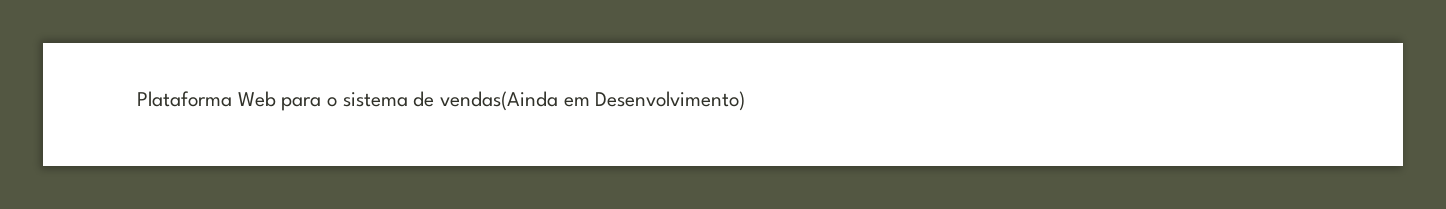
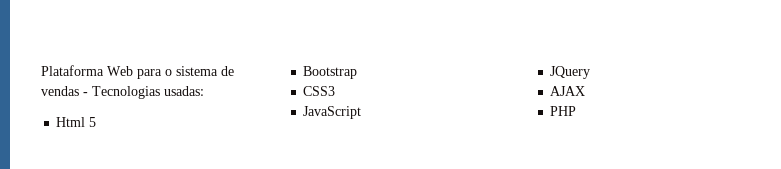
- Plataforma Web para o sistema de vendas(Ainda em Desenvolvimento)
+ Plataforma Web para o sistema de vendas - Tecnologias usadas:
+ Html 5
+ Bootstrap
+ CSS3
+ JavaScript
+ JQuery
+ AJAX
+ PHP

